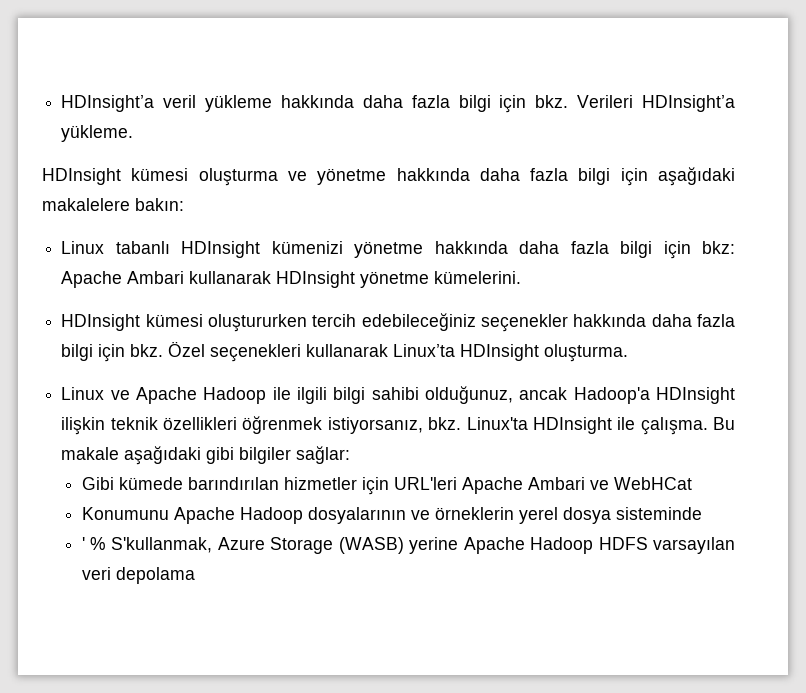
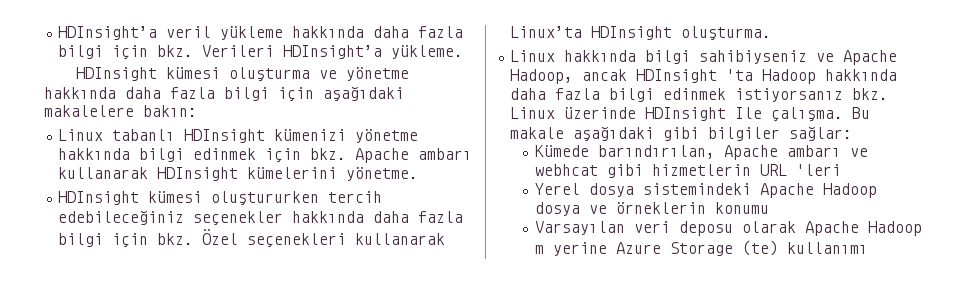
- Linux tabanlı HDInsight kümenizi yönetme hakkında daha fazla bilgi için bkz: Apache Ambari kullanarak HDInsight yönetme kümelerini.
+ Linux tabanlı HDInsight kümenizi yönetme hakkında bilgi edinmek için bkz. Apache ambarı kullanarak HDInsight kümelerini yönetme.
- Linux ve Apache Hadoop ile ilgili bilgi sahibi olduğunuz, ancak Hadoop'a HDInsight ilişkin teknik özellikleri öğrenmek istiyorsanız, bkz. Linux'ta HDInsight ile çalışma.
+ Linux hakkında bilgi sahibiyseniz ve Apache Hadoop, ancak HDInsight 'ta Hadoop hakkında daha fazla bilgi edinmek istiyorsanız bkz. Linux üzerinde HDInsight Ile çalışma.
- Gibi kümede barındırılan hizmetler için URL'leri Apache Ambari ve WebHCat
- Konumunu Apache Hadoop dosyalarının ve örneklerin yerel dosya sisteminde
- ' % S'kullanmak, Azure Storage (WASB) yerine Apache Hadoop HDFS varsayılan veri depolama
+ Kümede barındırılan, Apache ambarı ve webhcat gibi hizmetlerin URL 'leri
+ Yerel dosya sistemindeki Apache Hadoop dosya ve örneklerin konumu
+ Varsayılan veri deposu olarak Apache Hadoop m yerine Azure Storage (te) kullanımı

